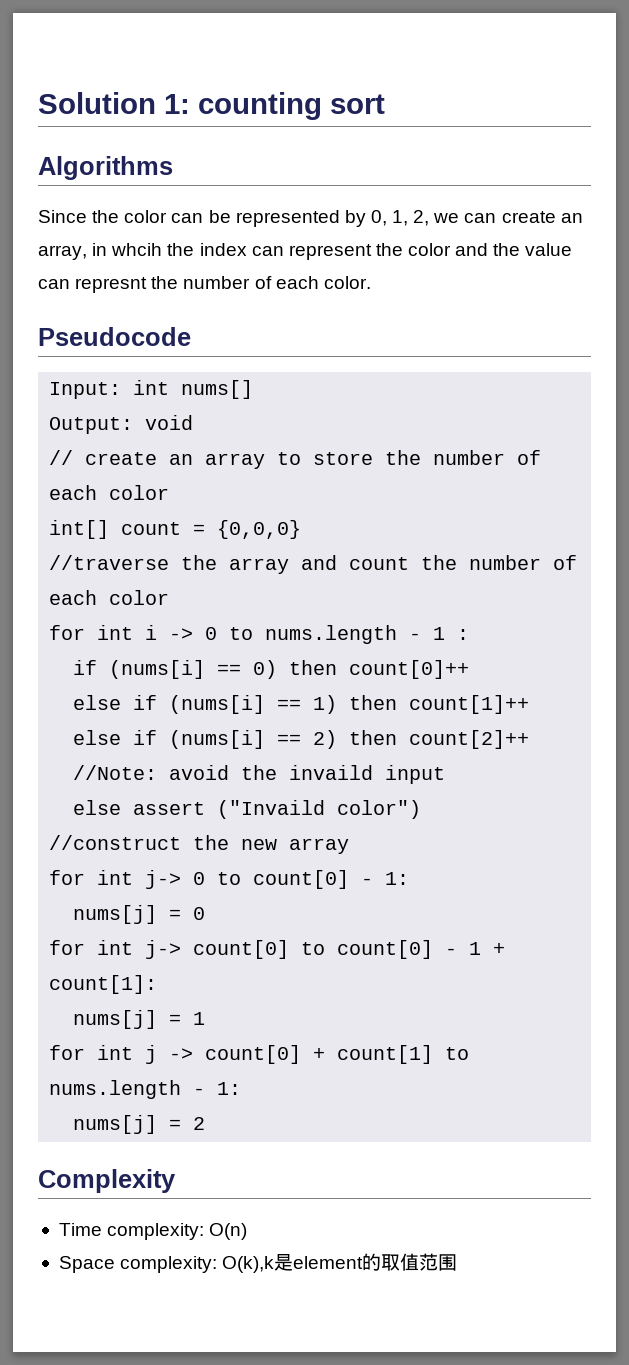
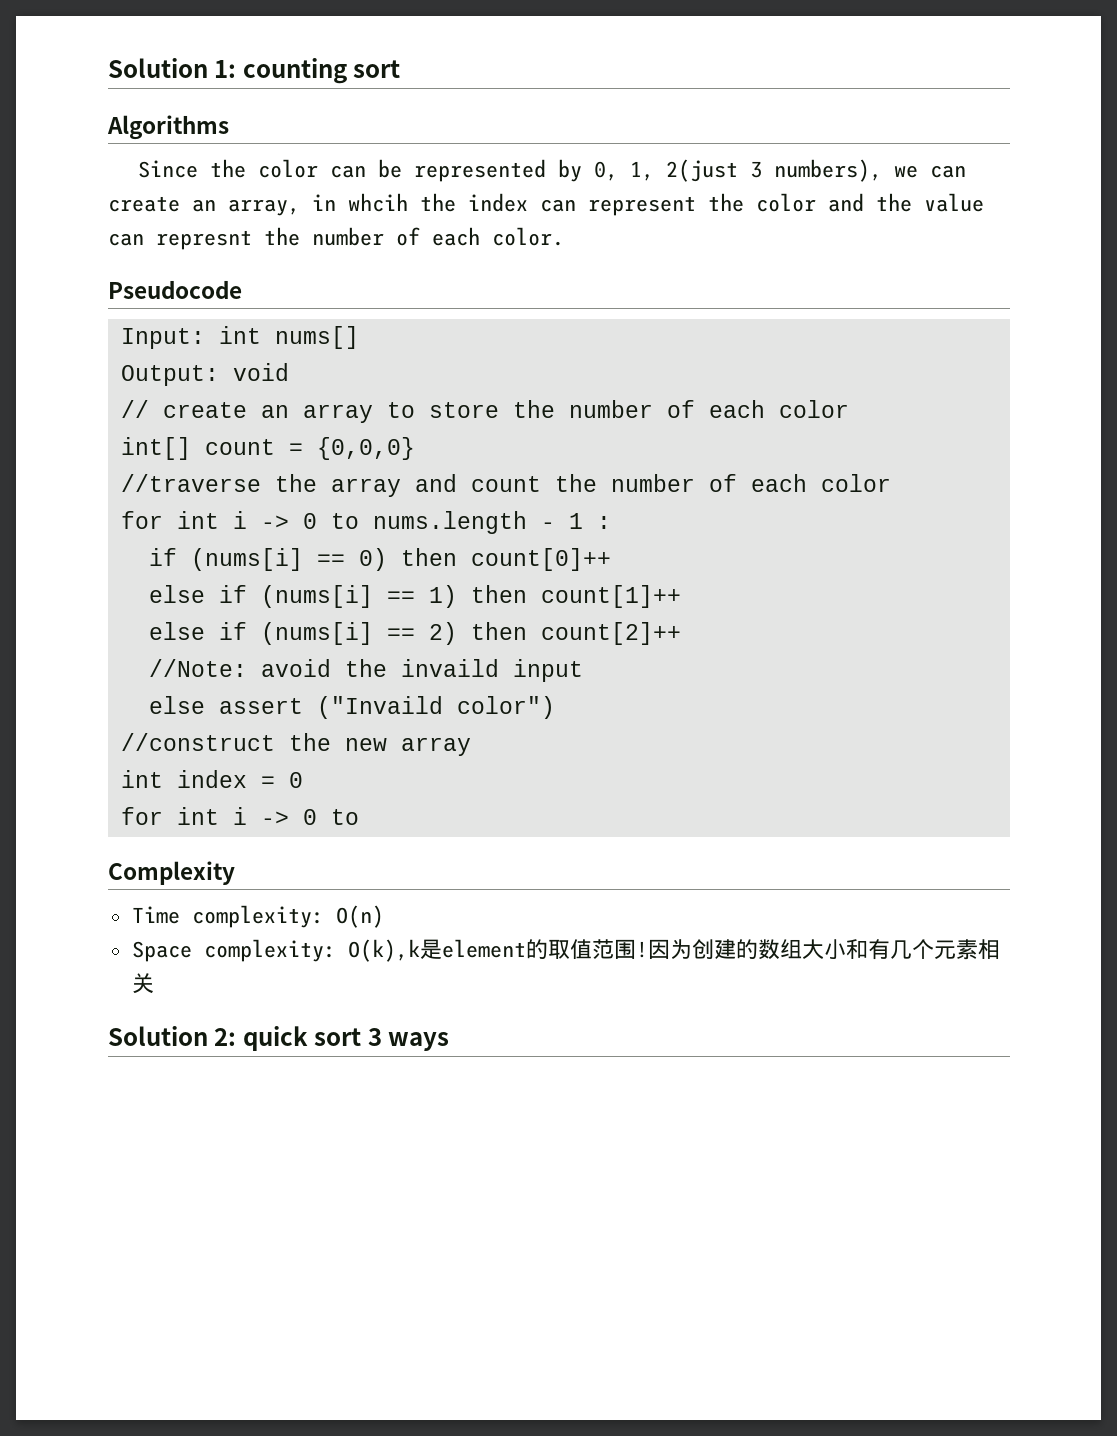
- Since the color can be represented by 0, 1, 2, we can create an array, in whcih the index can represent the color and the value can represnt the number of each color.
+ Since the color can be represented by 0, 1, 2(just 3 numbers), we can create an array, in whcih the index can represent the color and the value can represnt the number of each color.
- for int j-> 0 to count[0] - 1:
- nums[j] = 0
- for int j-> count[0] to count[0] - 1 + count[1]:
- nums[j] = 1
- for int j -> count[0] + count[1] to nums.length - 1:
- nums[j] = 2
+ int index = 0
+ for int i -> 0 to
- Space complexity: O(k),k是element的取值范围
+ Space complexity: O(k),k是element的取值范围!因为创建的数组大小和有几个元素相关
+ Solution 2: quick sort 3 ways

